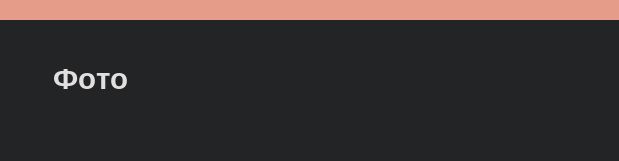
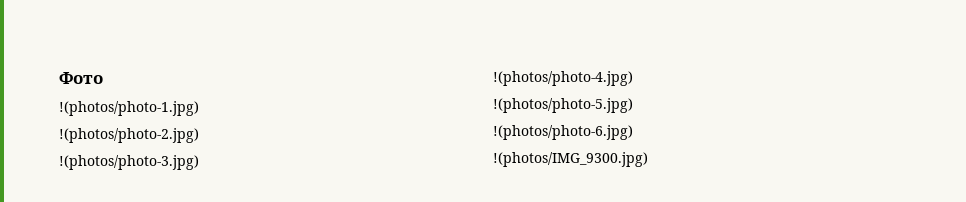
+ !(photos/photo-1.jpg)
+ !(photos/photo-2.jpg)
+ !(photos/photo-3.jpg)
+ !(photos/photo-4.jpg)
+ !(photos/photo-5.jpg)
+ !(photos/photo-6.jpg)
+ !(photos/IMG_9300.jpg)

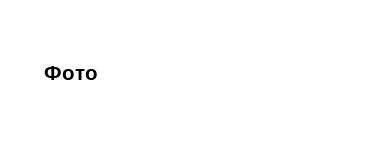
- !(photos/photo-1.jpg)
- !(photos/photo-2.jpg)
- !(photos/photo-3.jpg)
- !(photos/photo-4.jpg)
- !(photos/photo-5.jpg)
- !(photos/photo-6.jpg)
- !(photos/IMG_9300.jpg)

